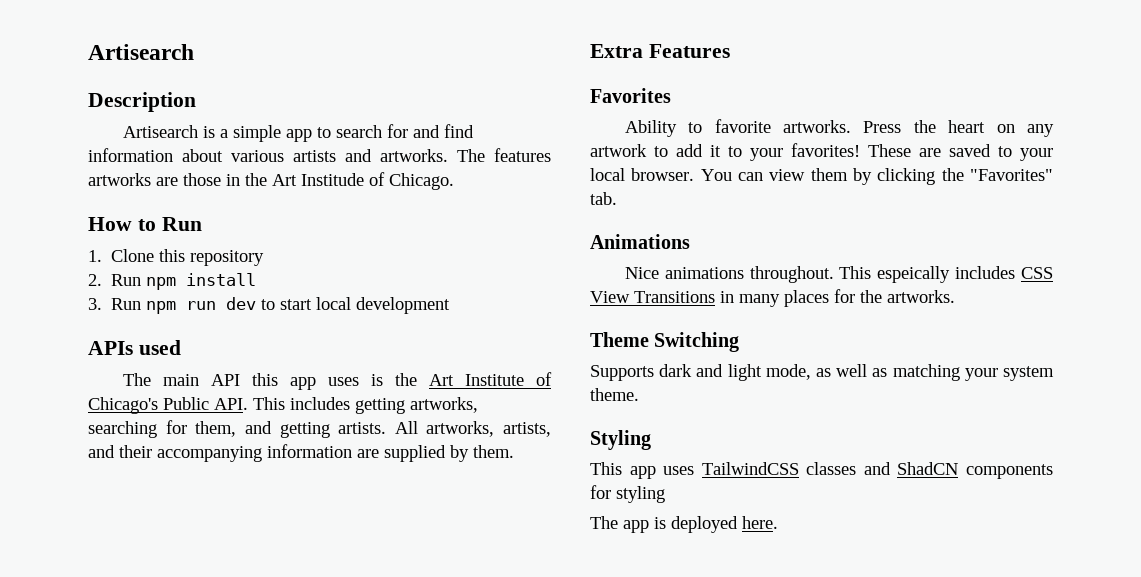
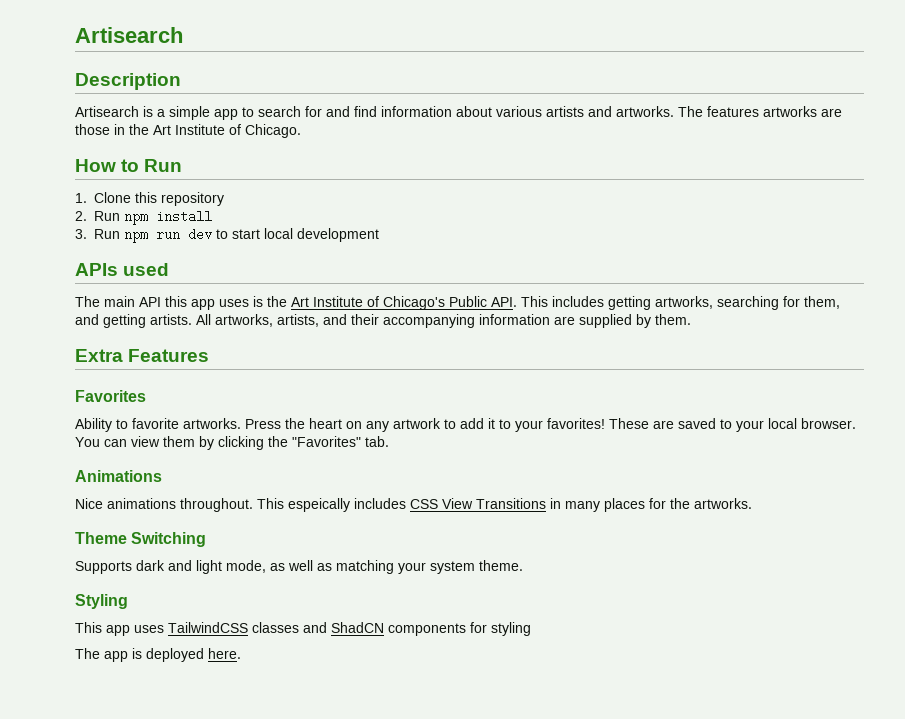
- The features artworks are those in the Art Institude of Chicago.
+ The features artworks are those in the Art Institute of Chicago.

